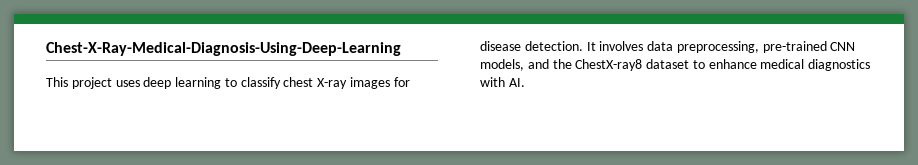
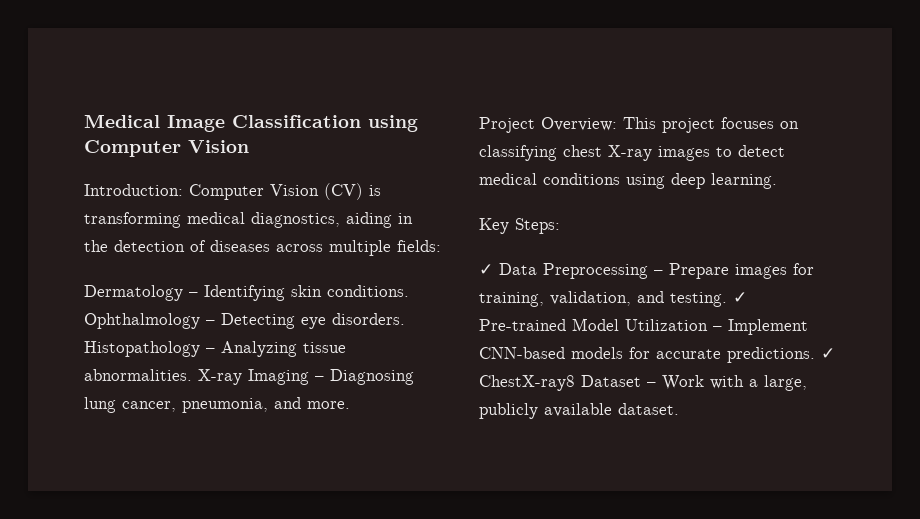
- Chest-X-Ray-Medical-Diagnosis-Using-Deep-Learning
- This project uses deep learning to classify chest X-ray images for disease detection. It involves data preprocessing, pre-trained CNN models, and the ChestX-ray8 dataset to enhance medical diagnostics with AI.
+ Medical Image Classification using Computer Vision
+ Introduction: Computer Vision (CV) is transforming medical diagnostics, aiding in the detection of diseases across multiple fields:
+ Dermatology – Identifying skin conditions. Ophthalmology – Detecting eye disorders. Histopathology – Analyzing tissue abnormalities. X-ray Imaging – Diagnosing lung cancer, pneumonia, and more.
+ Project Overview: This project focuses on classifying chest X-ray images to detect medical conditions using deep learning.
+ Key Steps:
+ ✓ Data Preprocessing – Prepare images for training, validation, and testing. ✓ Pre-trained Model Utilization – Implement CNN-based models for accurate predictions. ✓ ChestX-ray8 Dataset – Work with a large, publicly available dataset.

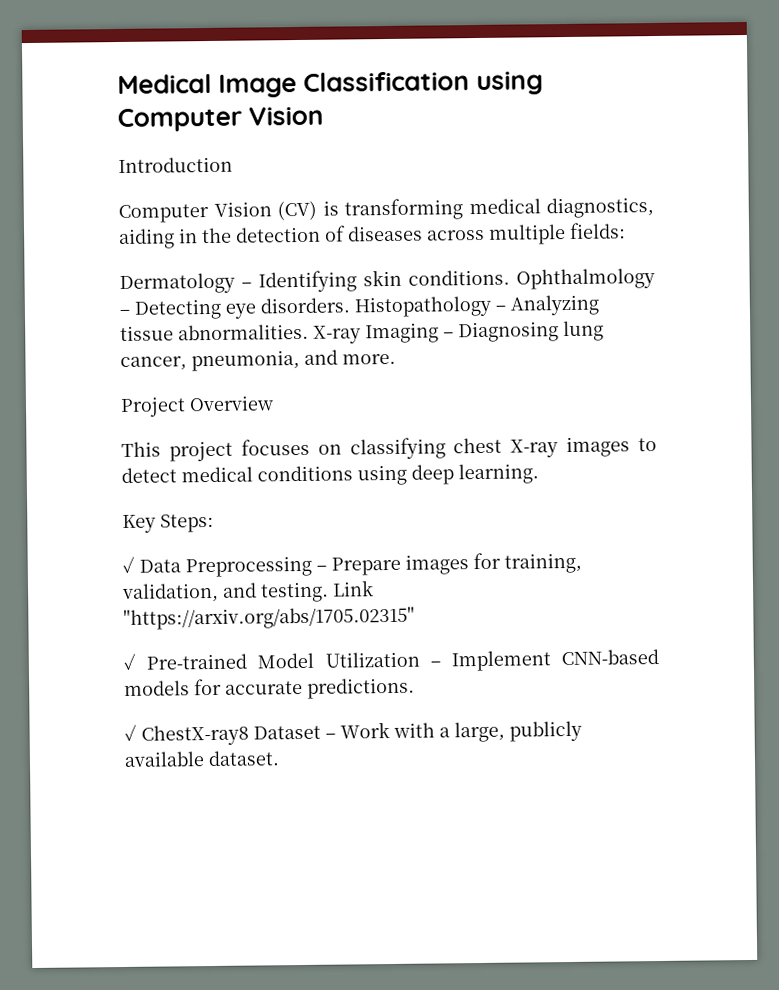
- Introduction: Computer Vision (CV) is transforming medical diagnostics, aiding in the detection of diseases across multiple fields:
+ Introduction
+ Computer Vision (CV) is transforming medical diagnostics, aiding in the detection of diseases across multiple fields:
- Project Overview: This project focuses on classifying chest X-ray images to detect medical conditions using deep learning.
+ Project Overview
+ This project focuses on classifying chest X-ray images to detect medical conditions using deep learning.
- ✓ Data Preprocessing – Prepare images for training, validation, and testing. ✓ Pre-trained Model Utilization – Implement CNN-based models for accurate predictions. ✓ ChestX-ray8 Dataset – Work with a large, publicly available dataset.
+ ✓ Data Preprocessing – Prepare images for training, validation, and testing. Link "https://arxiv.org/abs/1705.02315"
+ ✓ Pre-trained Model Utilization – Implement CNN-based models for accurate predictions.
+ ✓ ChestX-ray8 Dataset – Work with a large, publicly available dataset.

